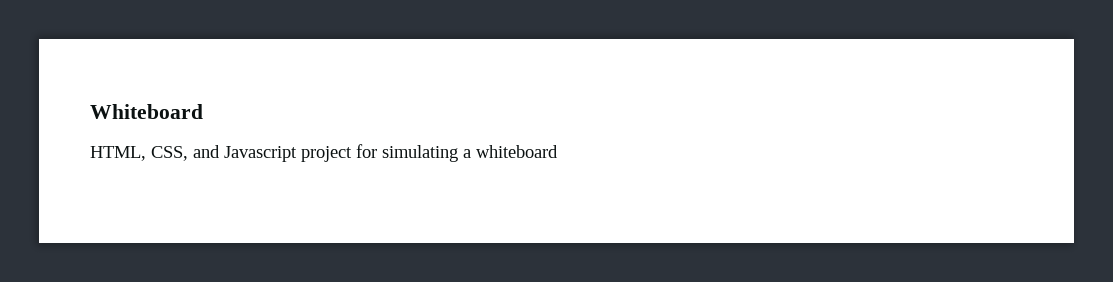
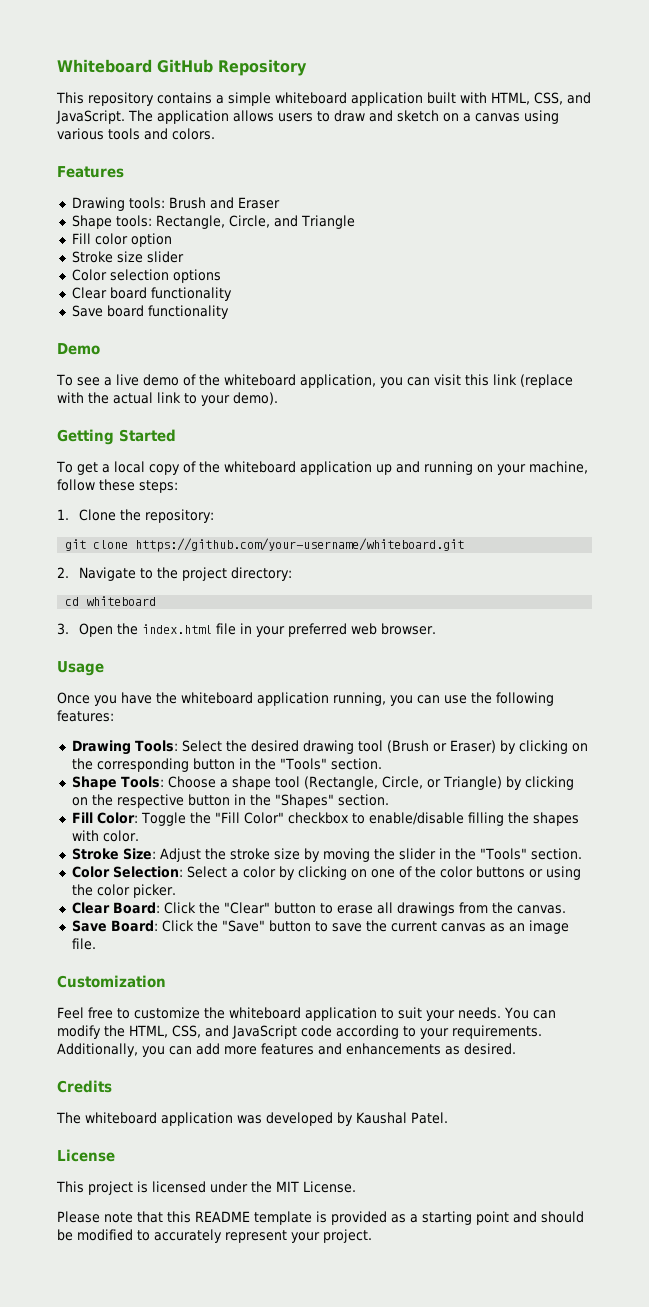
- Whiteboard
- HTML, CSS, and Javascript project for simulating a whiteboard
+ Whiteboard GitHub Repository
+ This repository contains a simple whiteboard application built with HTML, CSS, and JavaScript. The application allows users to draw and sketch on a canvas using various tools and colors.
+ Features
+ Drawing tools: Brush and Eraser
+ Shape tools: Rectangle, Circle, and Triangle
+ Fill color option
+ Stroke size slider
+ Color selection options
+ Clear board functionality
+ Save board functionality
+ Demo
+ To see a live demo of the whiteboard application, you can visit this link (replace with the actual link to your demo).
+ Getting Started
+ To get a local copy of the whiteboard application up and running on your machine, follow these steps:
+ 1. Clone the repository:
+ git clone https://github.com/your-username/whiteboard.git
+ 2. Navigate to the project directory:
+ cd whiteboard
+ 3. Open the index.html file in your preferred web browser.
+ Usage
+ Once you have the whiteboard application running, you can use the following features:
+ Drawing Tools: Select the desired drawing tool (Brush or Eraser) by clicking on the corresponding button in the "Tools" section.
+ Shape Tools: Choose a shape tool (Rectangle, Circle, or Triangle) by clicking on the respective button in the "Shapes" section.
+ Fill Color: Toggle the "Fill Color" checkbox to enable/disable filling the shapes with color.
+ Stroke Size: Adjust the stroke size by moving the slider in the "Tools" section.
+ Color Selection: Select a color by clicking on one of the color buttons or using the color picker.
+ Clear Board: Click the "Clear" button to erase all drawings from the canvas.
+ Save Board: Click the "Save" button to save the current canvas as an image file.
+ Customization
+ Feel free to customize the whiteboard application to suit your needs. You can modify the HTML, CSS, and JavaScript code according to your requirements. Additionally, you can add more features and enhancements as desired.
+ Credits
+ The whiteboard application was developed by Kaushal Patel.
+ License
+ This project is licensed under the MIT License.
+ Please note that this README template is provided as a starting point and should be modified to accurately represent your project.

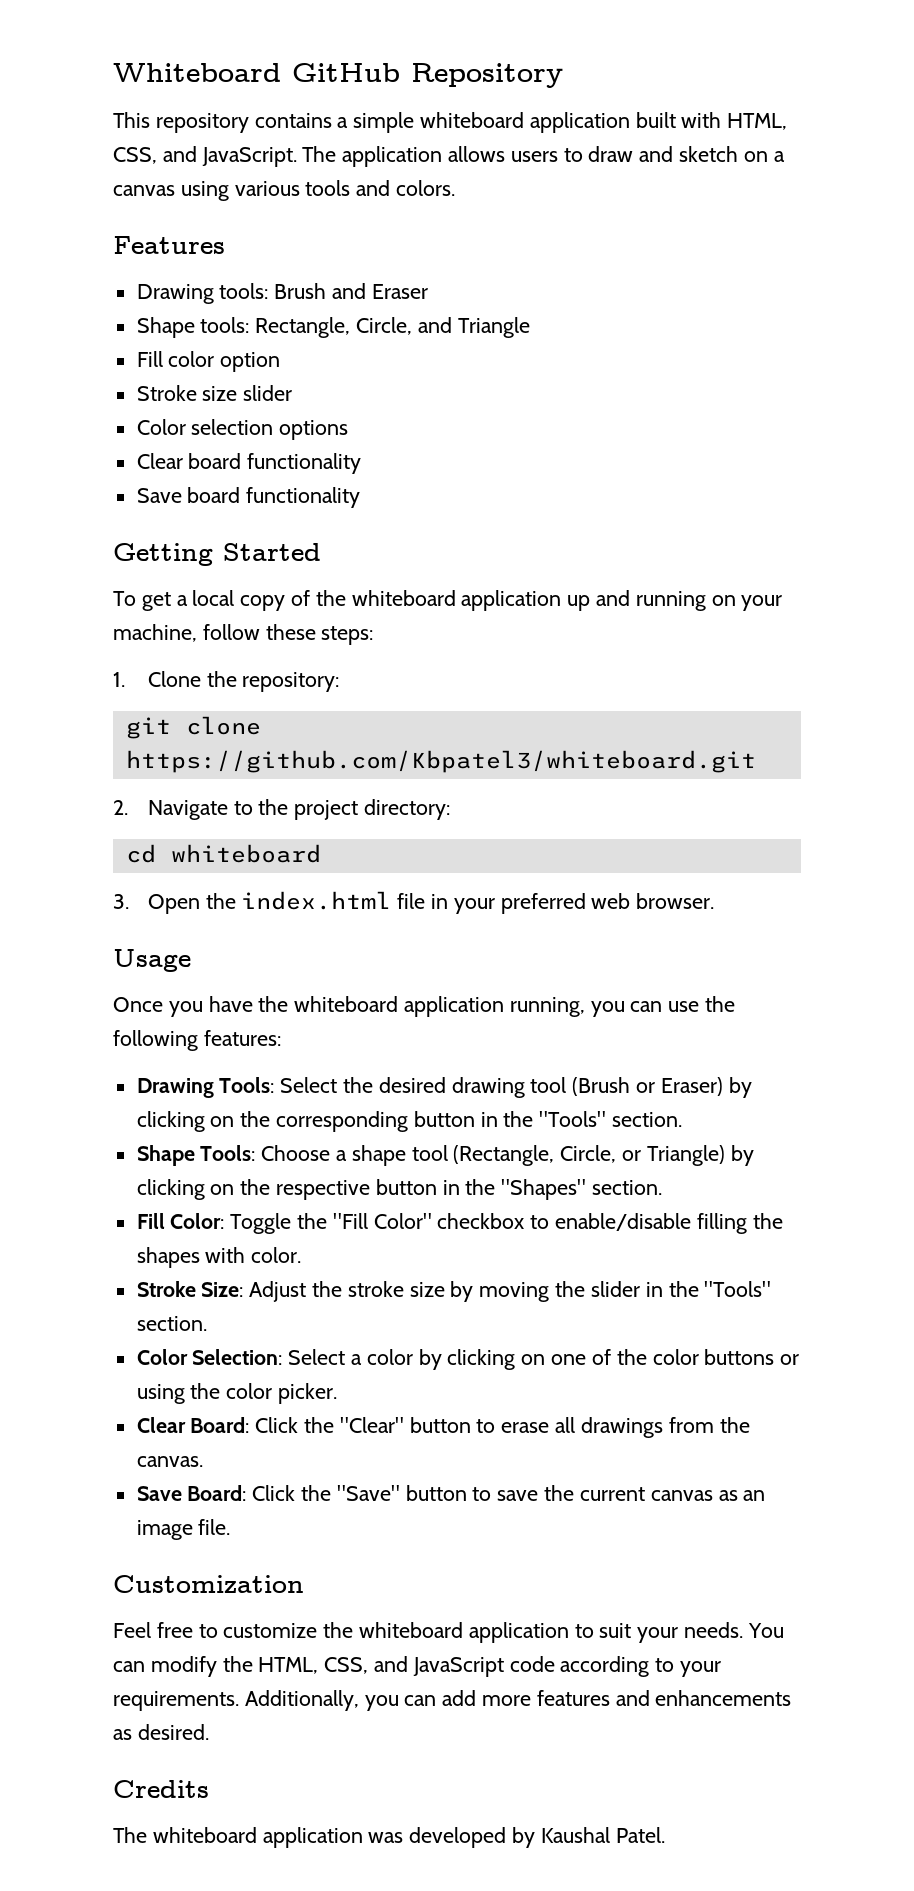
- Demo
- To see a live demo of the whiteboard application, you can visit this link (replace with the actual link to your demo).
- git clone https://github.com/your-username/whiteboard.git
+ git clone https://github.com/Kbpatel3/whiteboard.git
- License
- This project is licensed under the MIT License.
- Please note that this README template is provided as a starting point and should be modified to accurately represent your project.

